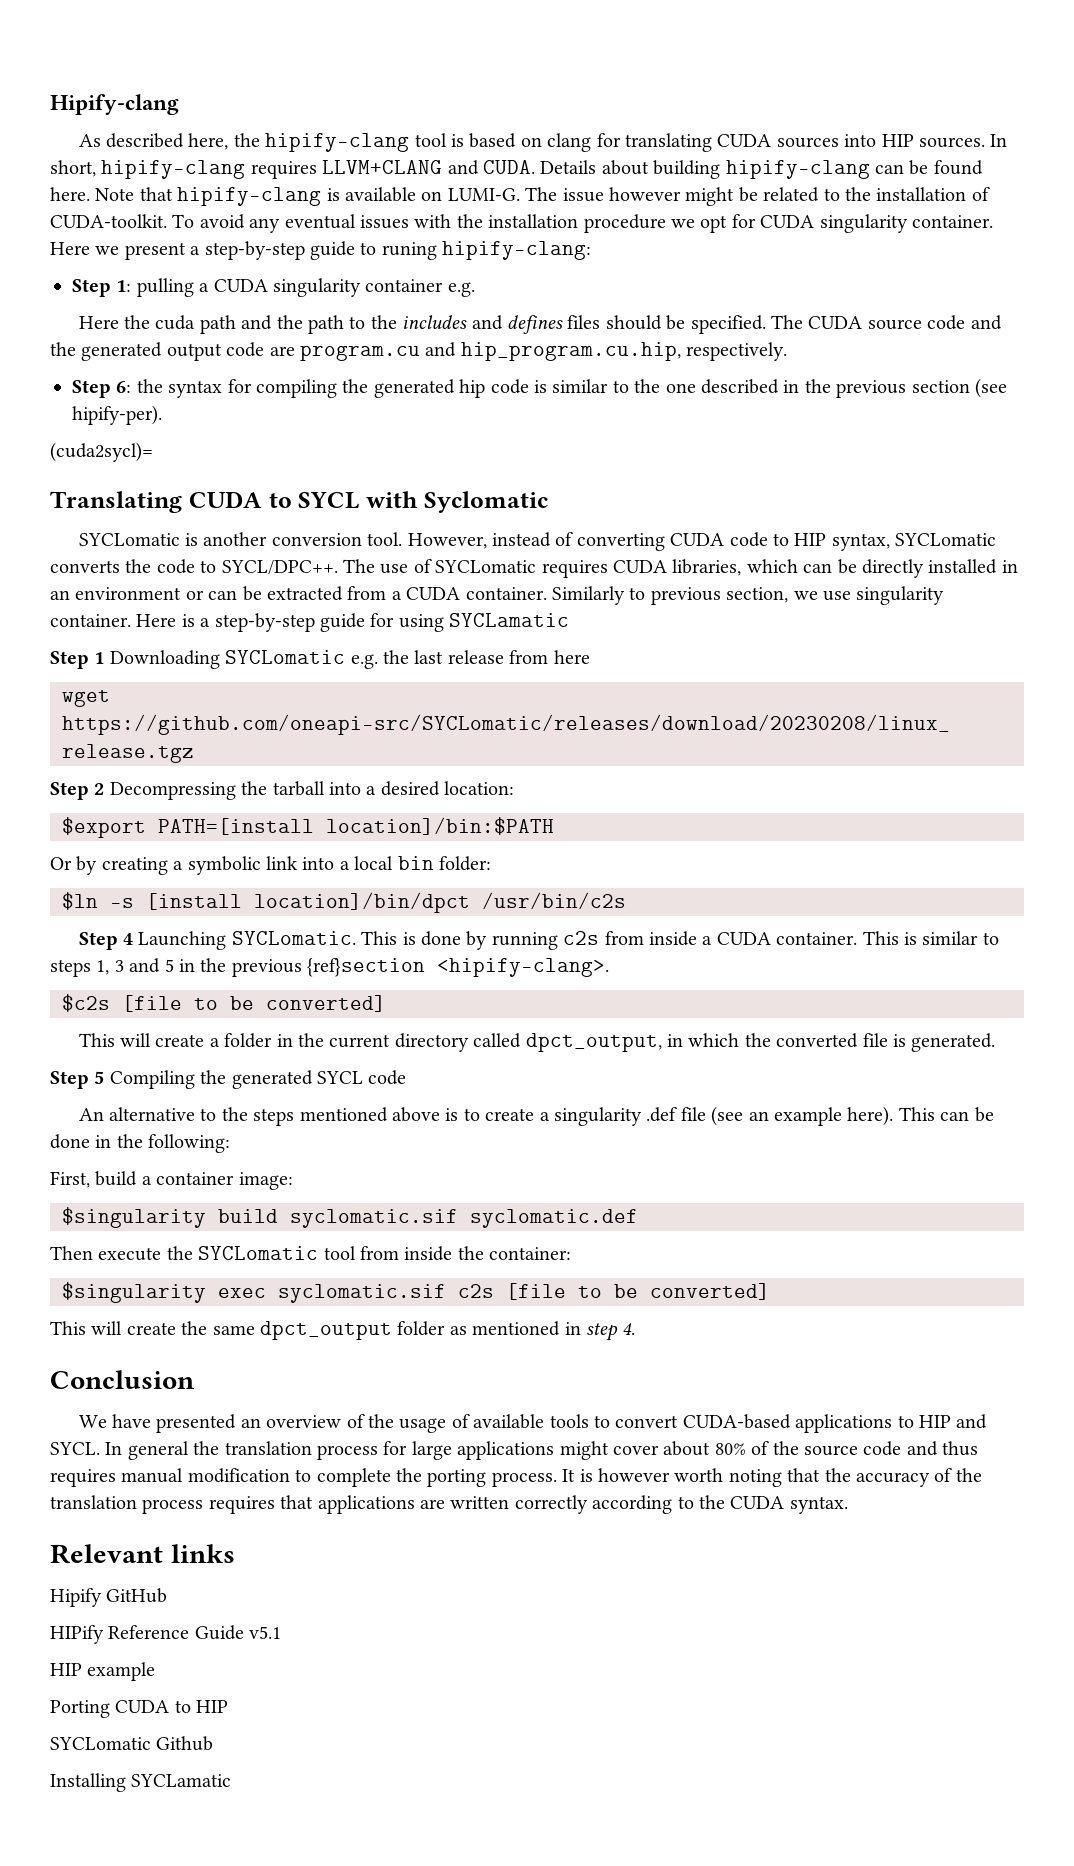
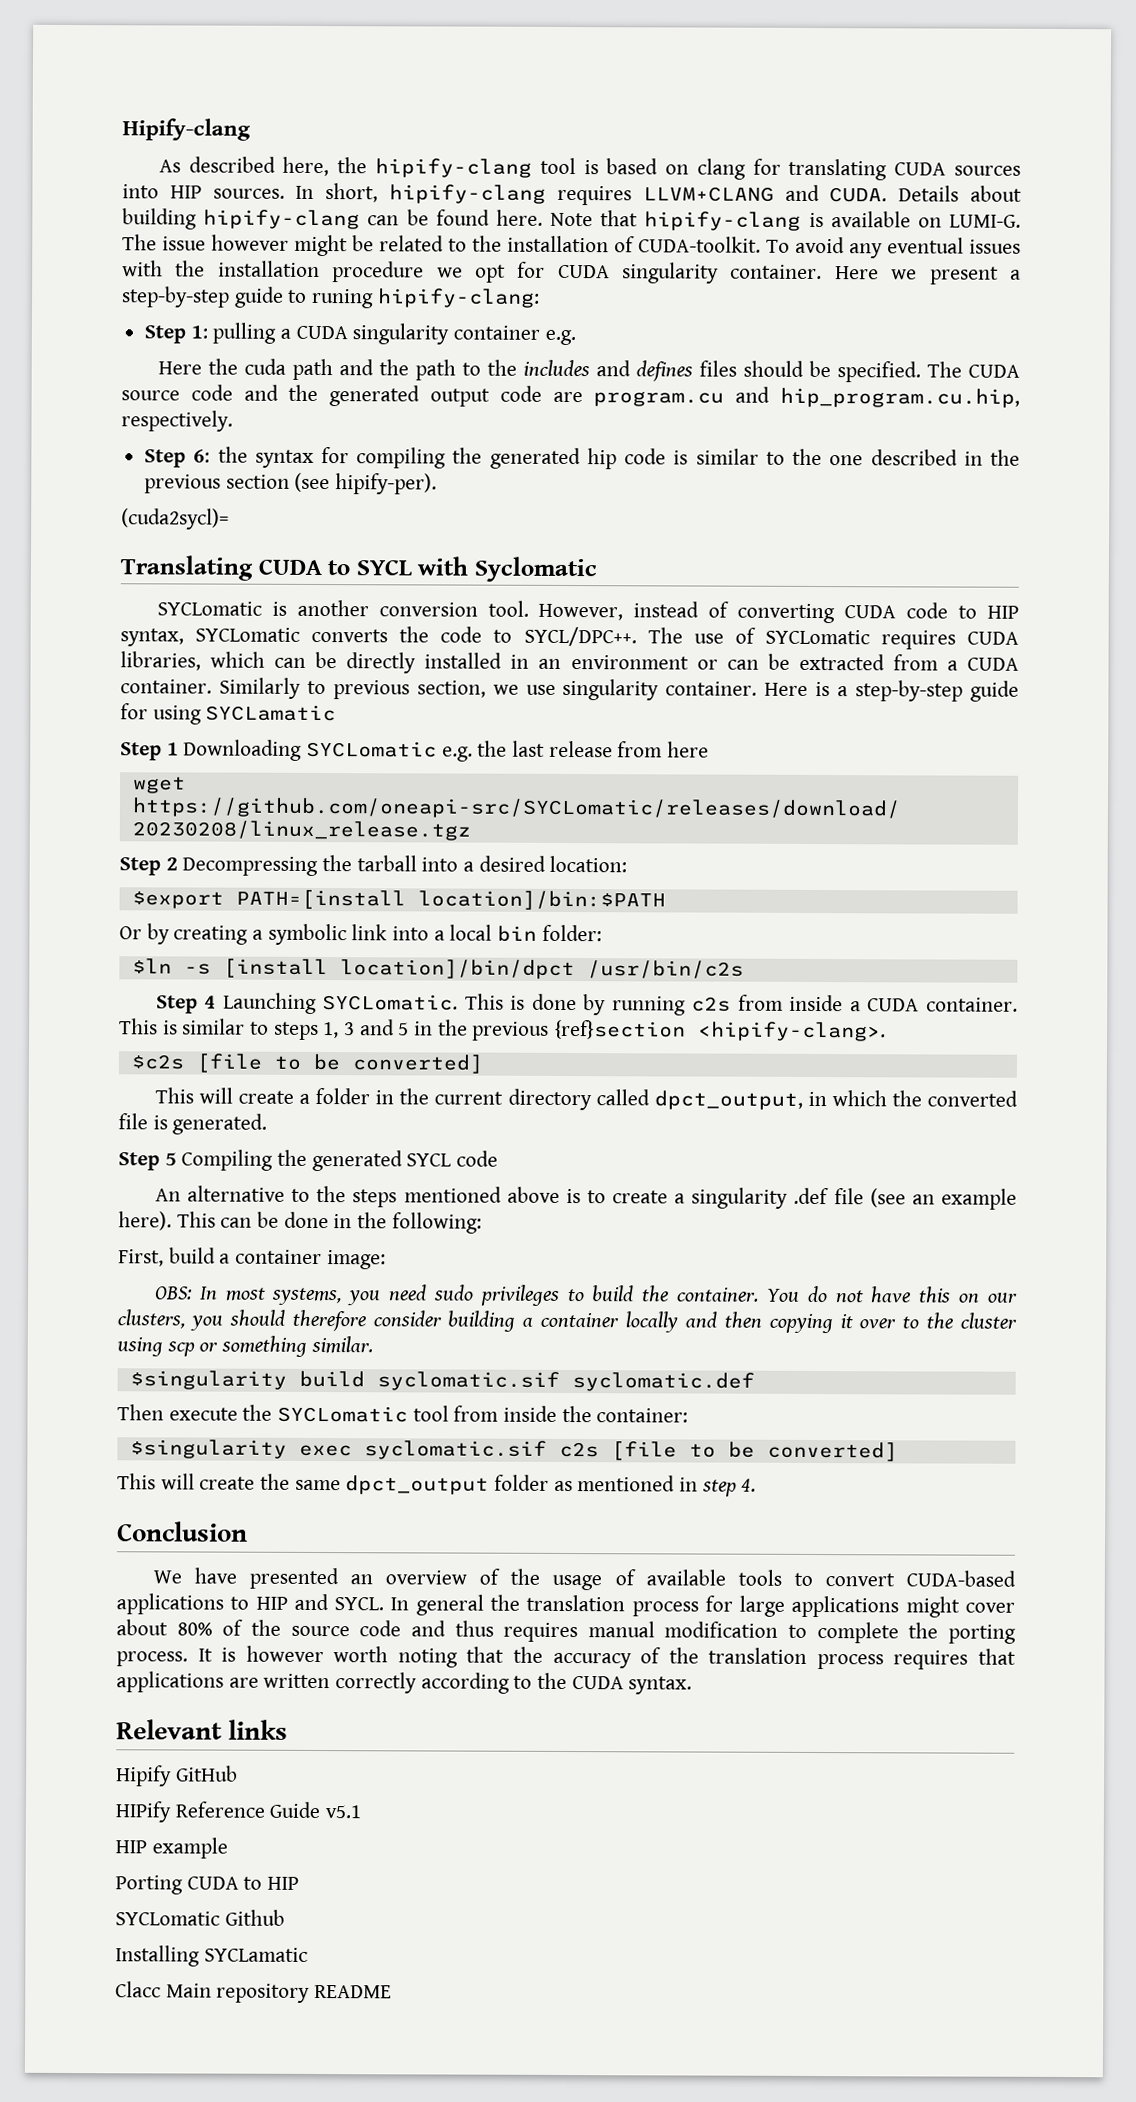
+ OBS: In most systems, you need sudo privileges to build the container. You do not have this on our clusters, you should therefore consider building a container locally and then copying it over to the cluster using scp or something similar.
+ Clacc Main repository README

